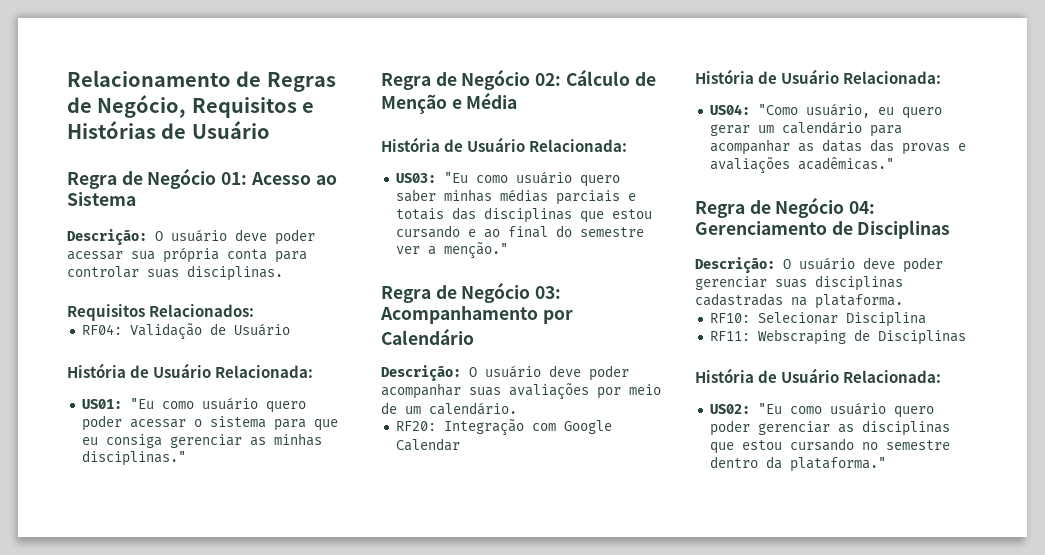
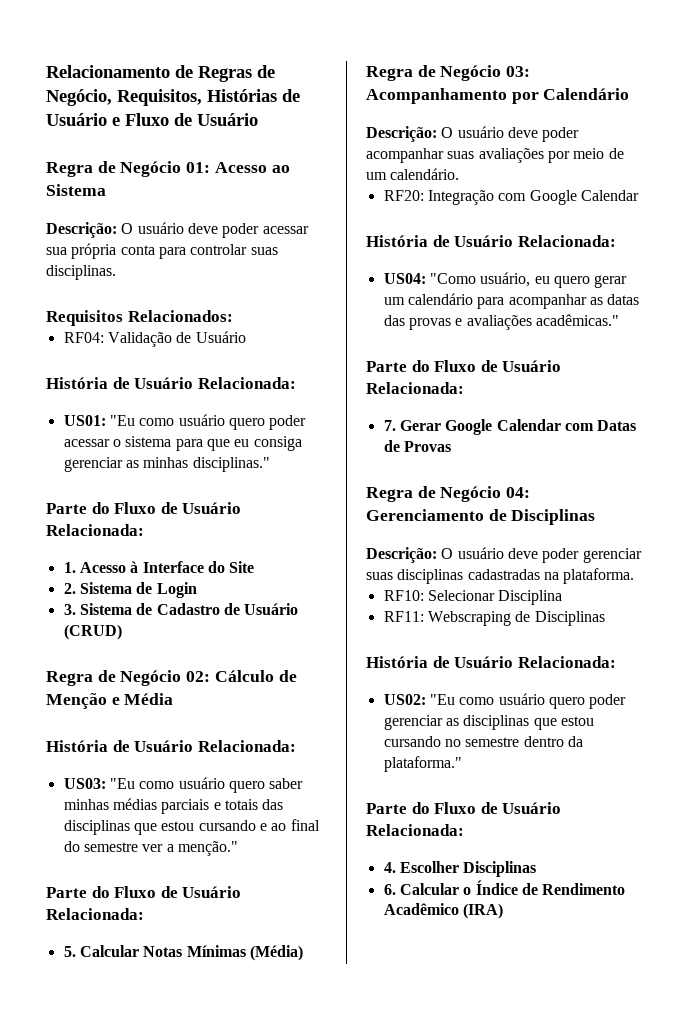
- Relacionamento de Regras de Negócio, Requisitos e Histórias de Usuário
+ Relacionamento de Regras de Negócio, Requisitos, Histórias de Usuário e Fluxo de Usuário
  US01: "Eu como usuário quero poder acessar o sistema para que eu consiga gerenciar as minhas disciplinas."
+ Parte do Fluxo de Usuário Relacionada:
+ 1. Acesso à Interface do Site
+ 2. Sistema de Login
+ 3. Sistema de Cadastro de Usuário (CRUD)
  US03: "Eu como usuário quero saber minhas médias parciais e totais das disciplinas que estou cursando e ao final do semestre ver a menção."
+ Parte do Fluxo de Usuário Relacionada:
+ 5. Calcular Notas Mínimas (Média)
  US04: "Como usuário, eu quero gerar um calendário para acompanhar as datas das provas e avaliações acadêmicas."
+ Parte do Fluxo de Usuário Relacionada:
+ 7. Gerar Google Calendar com Datas de Provas
  US02: "Eu como usuário quero poder gerenciar as disciplinas que estou cursando no semestre dentro da plataforma."
+ Parte do Fluxo de Usuário Relacionada:
+ 4. Escolher Disciplinas
+ 6. Calcular o Índice de Rendimento Acadêmico (IRA)

